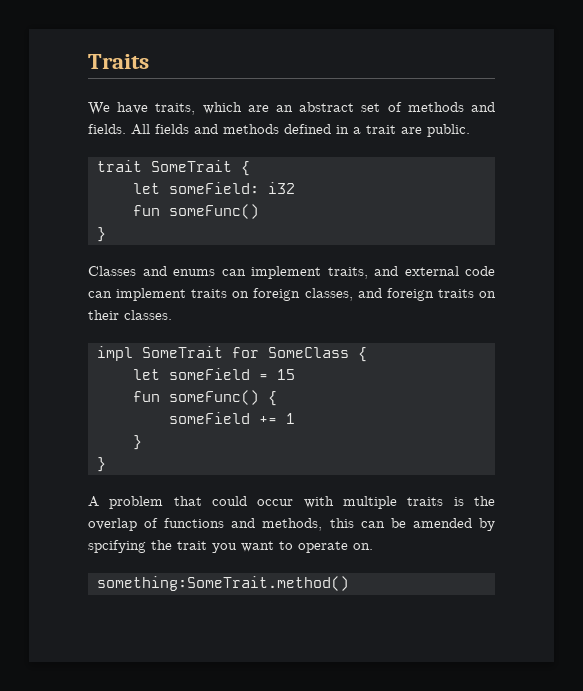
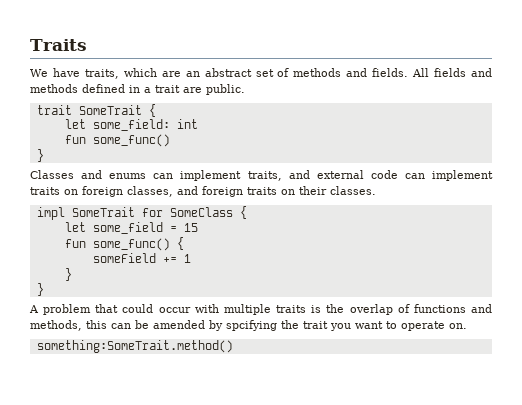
- let someField: i32
- fun someFunc()
+ let some_field: int
+ fun some_func()
- let someField = 15
+ let some_field = 15
- fun someFunc() {
+ fun some_func() {

